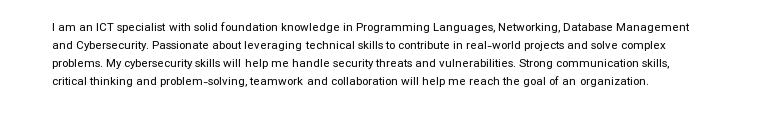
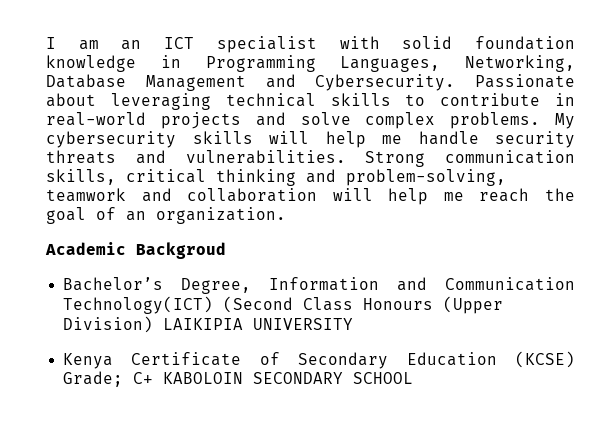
+ Academic Backgroud
+ Bachelor’s Degree, Information and Communication Technology(ICT) (Second Class Honours (Upper Division) LAIKIPIA UNIVERSITY
+ Kenya Certificate of Secondary Education (KCSE) Grade; C+ KABOLOIN SECONDARY SCHOOL

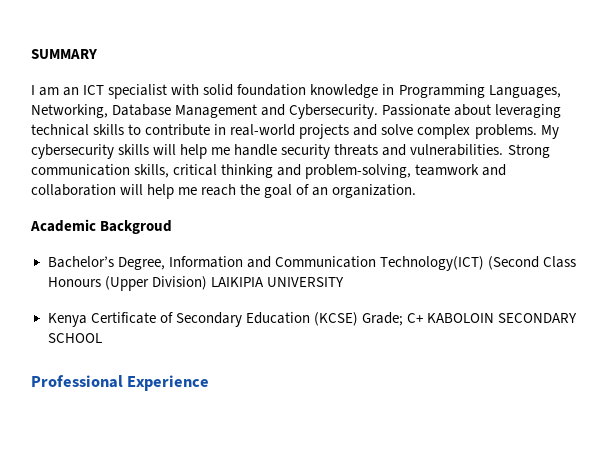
+ SUMMARY
+ Professional Experience

